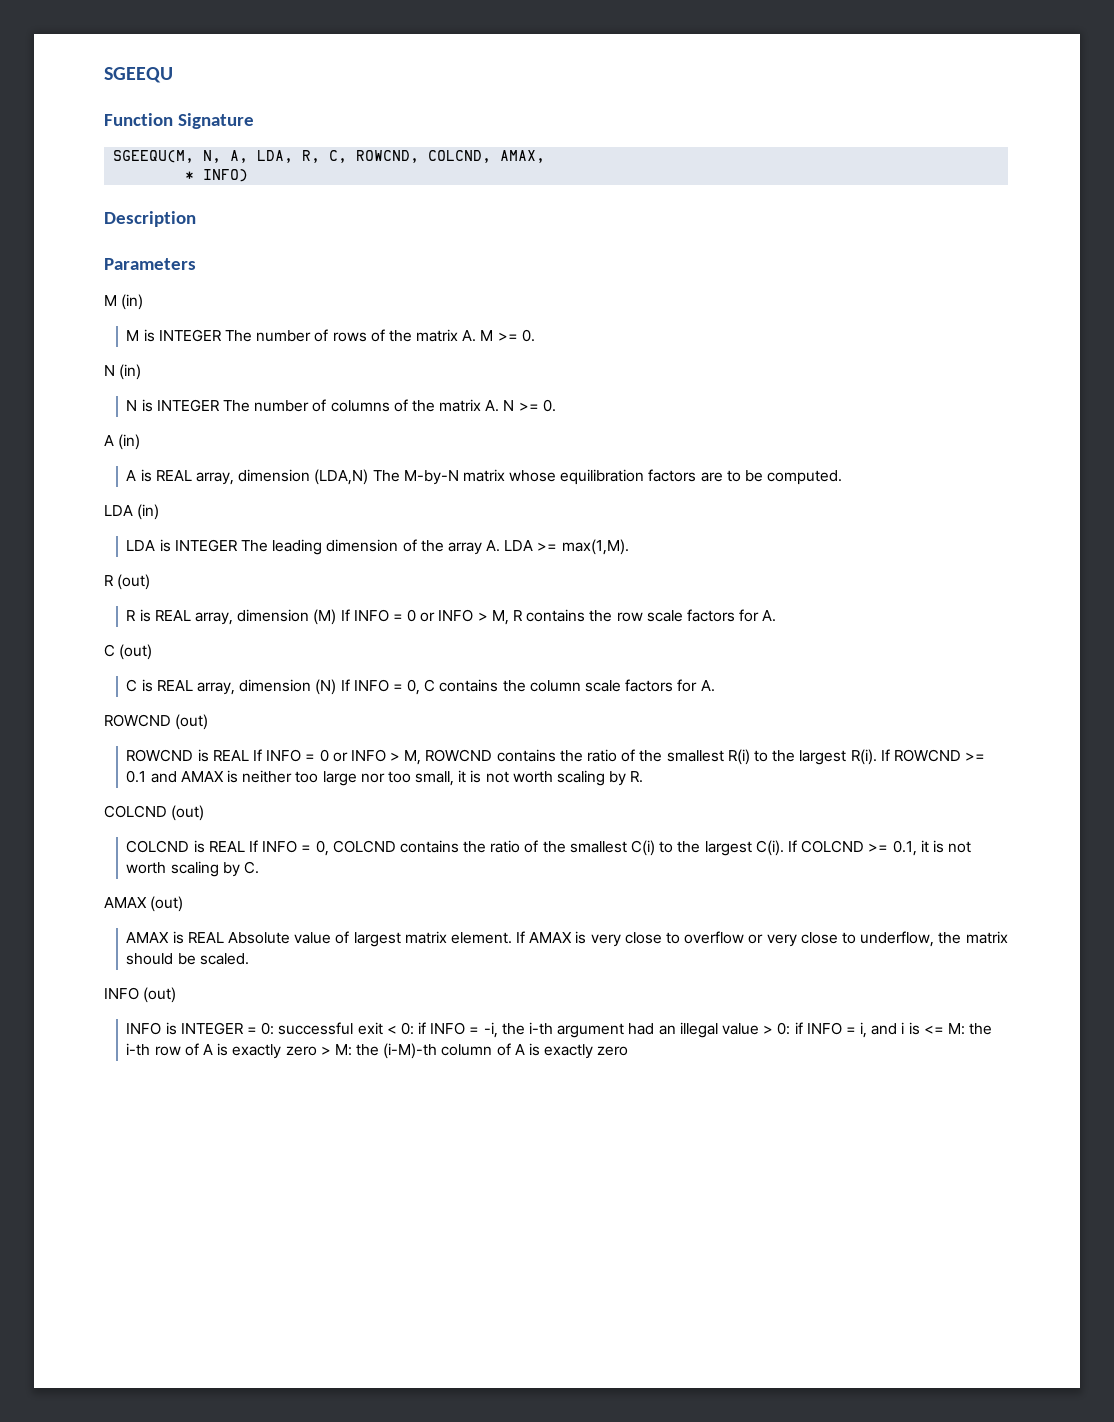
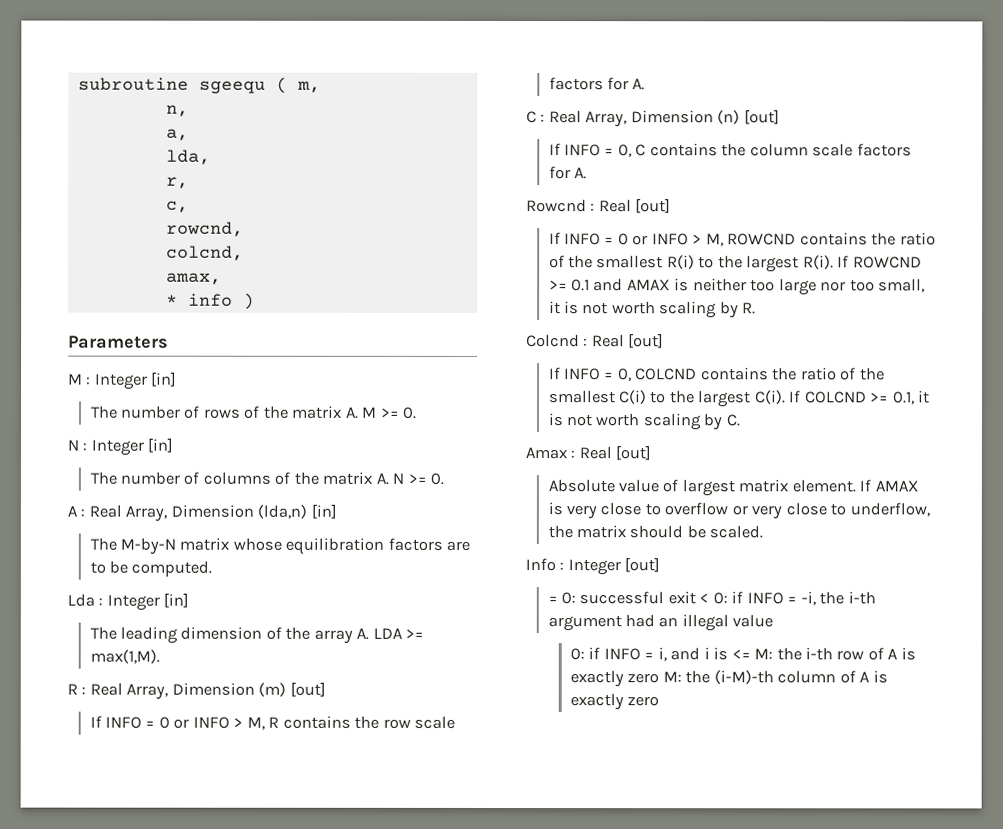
- SGEEQU
- Function Signature
- SGEEQU(M, N, A, LDA, R, C, ROWCND, COLCND, AMAX,
+ subroutine sgeequ ( m,
+ n,
+ a,
+ lda,
+ r,
+ c,
+ rowcnd,
+ colcnd,
+ amax,
- * INFO)
- Description
+ * info )
- M (in)
- M is INTEGER The number of rows of the matrix A. M >= 0.
+ M : Integer [in]
+ The number of rows of the matrix A. M >= 0.
- N (in)
- N is INTEGER The number of columns of the matrix A. N >= 0.
+ N : Integer [in]
+ The number of columns of the matrix A. N >= 0.
- A (in)
- A is REAL array, dimension (LDA,N) The M-by-N matrix whose equilibration factors are to be computed.
+ A : Real Array, Dimension (lda,n) [in]
+ The M-by-N matrix whose equilibration factors are to be computed.
- LDA (in)
- LDA is INTEGER The leading dimension of the array A. LDA >= max(1,M).
+ Lda : Integer [in]
+ The leading dimension of the array A. LDA >= max(1,M).
- R (out)
- R is REAL array, dimension (M) If INFO = 0 or INFO > M, R contains the row scale factors for A.
+ R : Real Array, Dimension (m) [out]
+ If INFO = 0 or INFO > M, R contains the row scale factors for A.
- C (out)
- C is REAL array, dimension (N) If INFO = 0, C contains the column scale factors for A.
+ C : Real Array, Dimension (n) [out]
+ If INFO = 0, C contains the column scale factors for A.
- ROWCND (out)
- ROWCND is REAL If INFO = 0 or INFO > M, ROWCND contains the ratio of the smallest R(i) to the largest R(i).
+ Rowcnd : Real [out]
+ If INFO = 0 or INFO > M, ROWCND contains the ratio of the smallest R(i) to the largest R(i).
- COLCND (out)
- COLCND is REAL If INFO = 0, COLCND contains the ratio of the smallest C(i) to the largest C(i).
+ Colcnd : Real [out]
+ If INFO = 0, COLCND contains the ratio of the smallest C(i) to the largest C(i).
- AMAX (out)
- AMAX is REAL Absolute value of largest matrix element.
+ Amax : Real [out]
+ Absolute value of largest matrix element.
- INFO (out)
- INFO is INTEGER = 0: successful exit < 0: if INFO = -i, the i-th argument had an illegal value > 0: if INFO = i, and i is <= M: the i-th row of A is exactly zero > M: the (i-M)-th column of A is exactly zero
+ Info : Integer [out]
+ = 0: successful exit < 0: if INFO = -i, the i-th argument had an illegal value
+ 0: if INFO = i, and i is <= M: the i-th row of A is exactly zero M: the (i-M)-th column of A is exactly zero

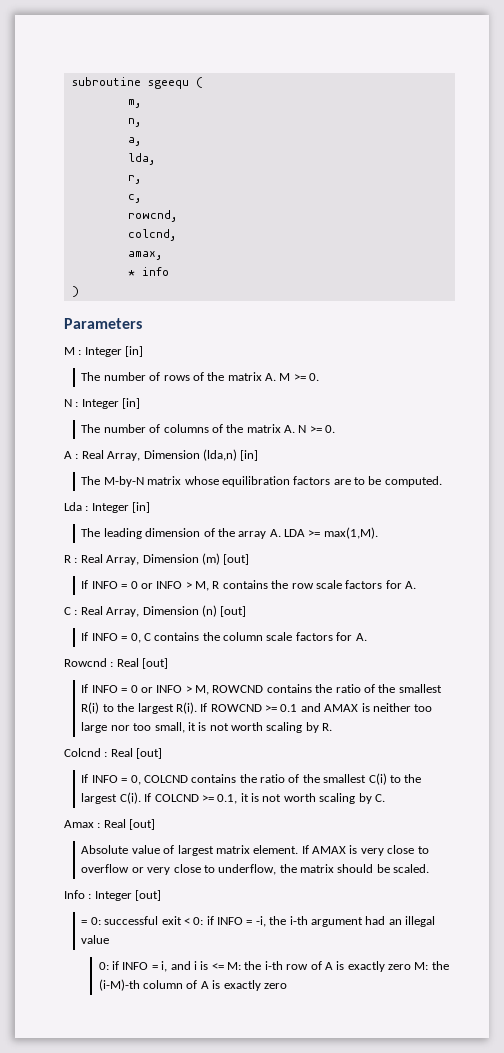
- subroutine sgeequ ( m,
+ subroutine sgeequ (
+ m,
- * info )
+ * info
+ )

